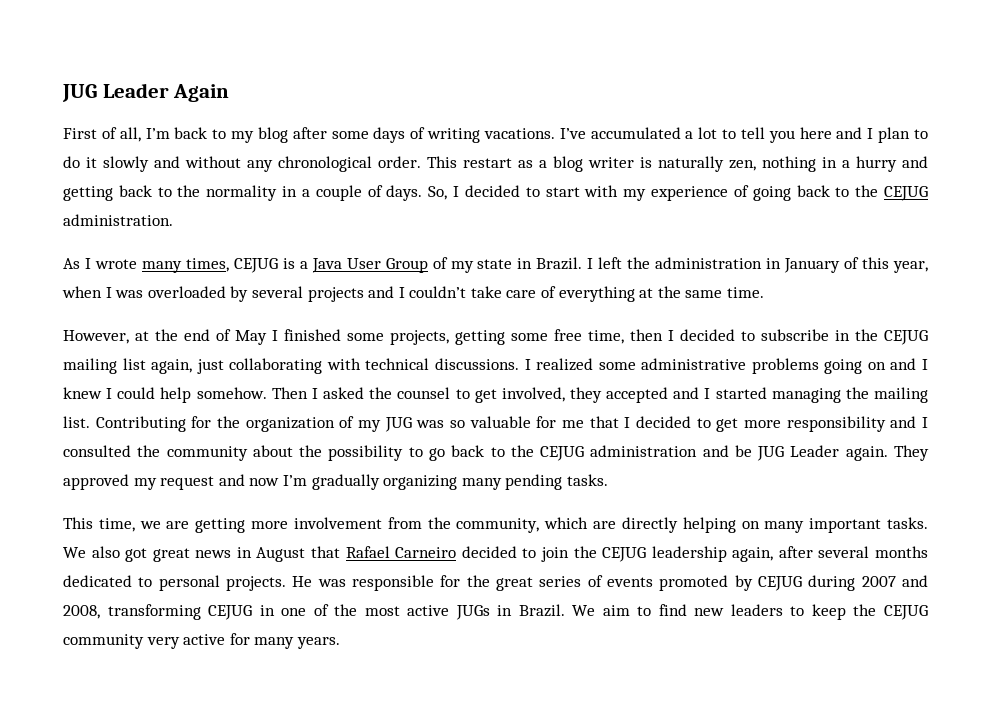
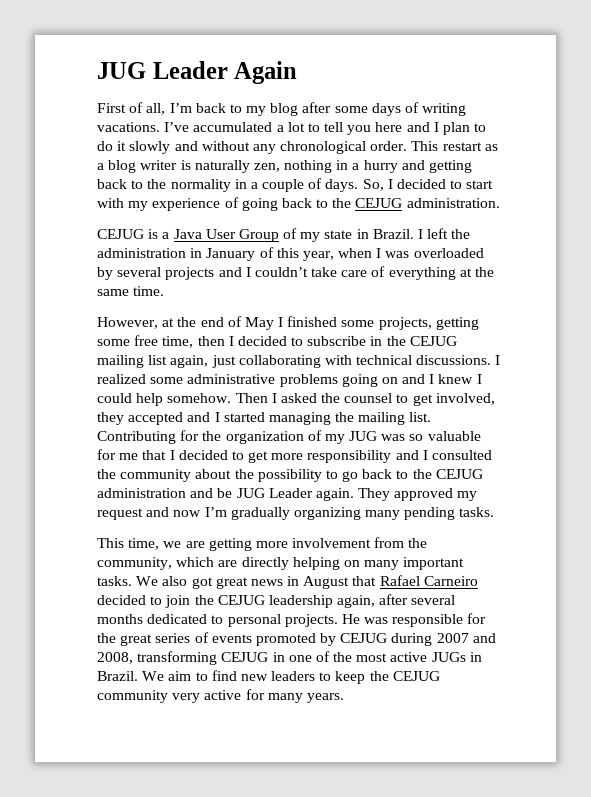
- As I wrote many times, CEJUG is a Java User Group of my state in Brazil.
+ CEJUG is a Java User Group of my state in Brazil.

